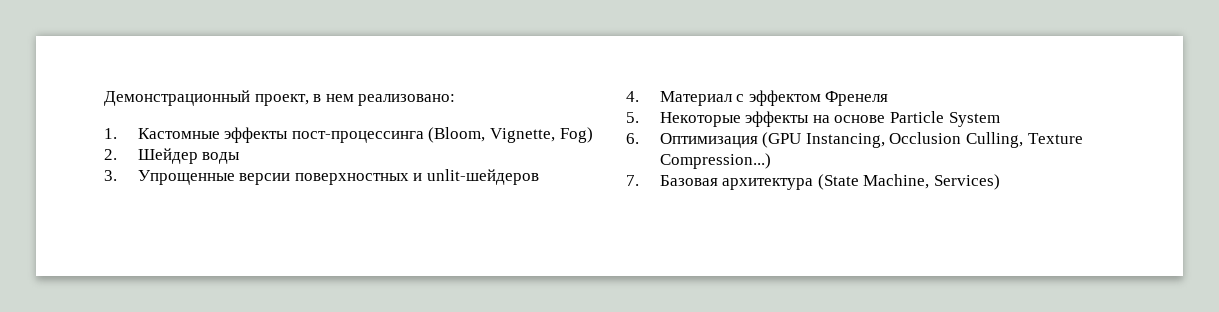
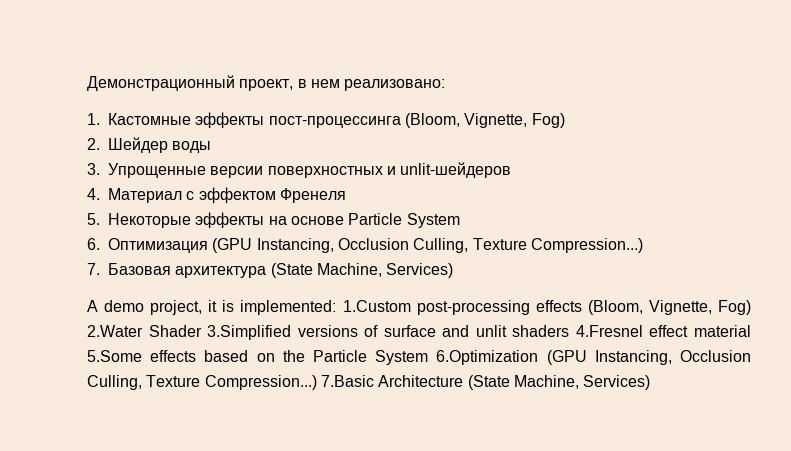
+ A demo project, it is implemented: 1.Custom post-processing effects (Bloom, Vignette, Fog) 2.Water Shader 3.Simplified versions of surface and unlit shaders 4.Fresnel effect material 5.Some effects based on the Particle System 6.Optimization (GPU Instancing, Occlusion Culling, Texture Compression...) 7.Basic Architecture (State Machine, Services)

